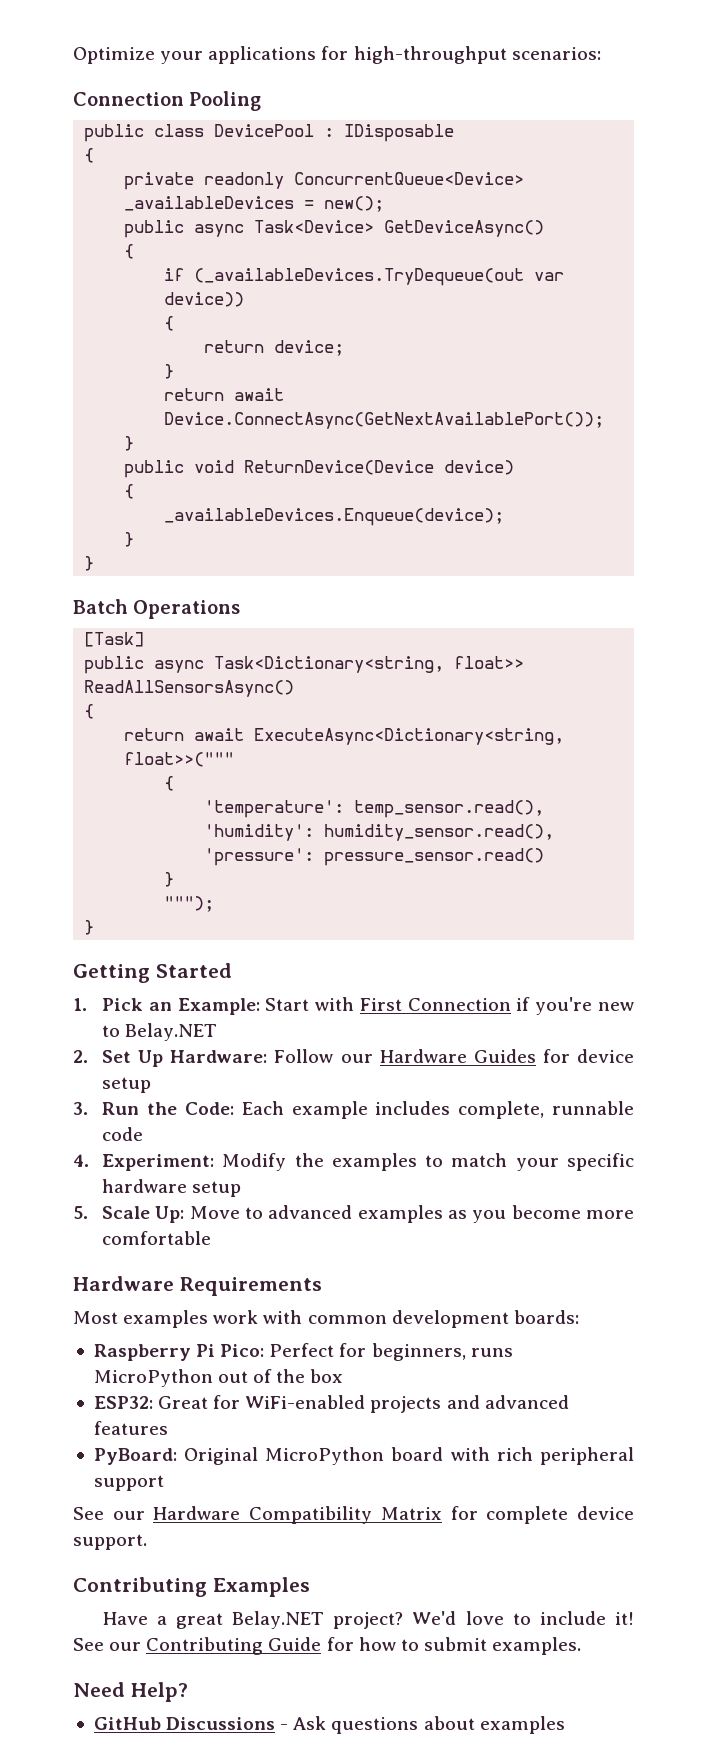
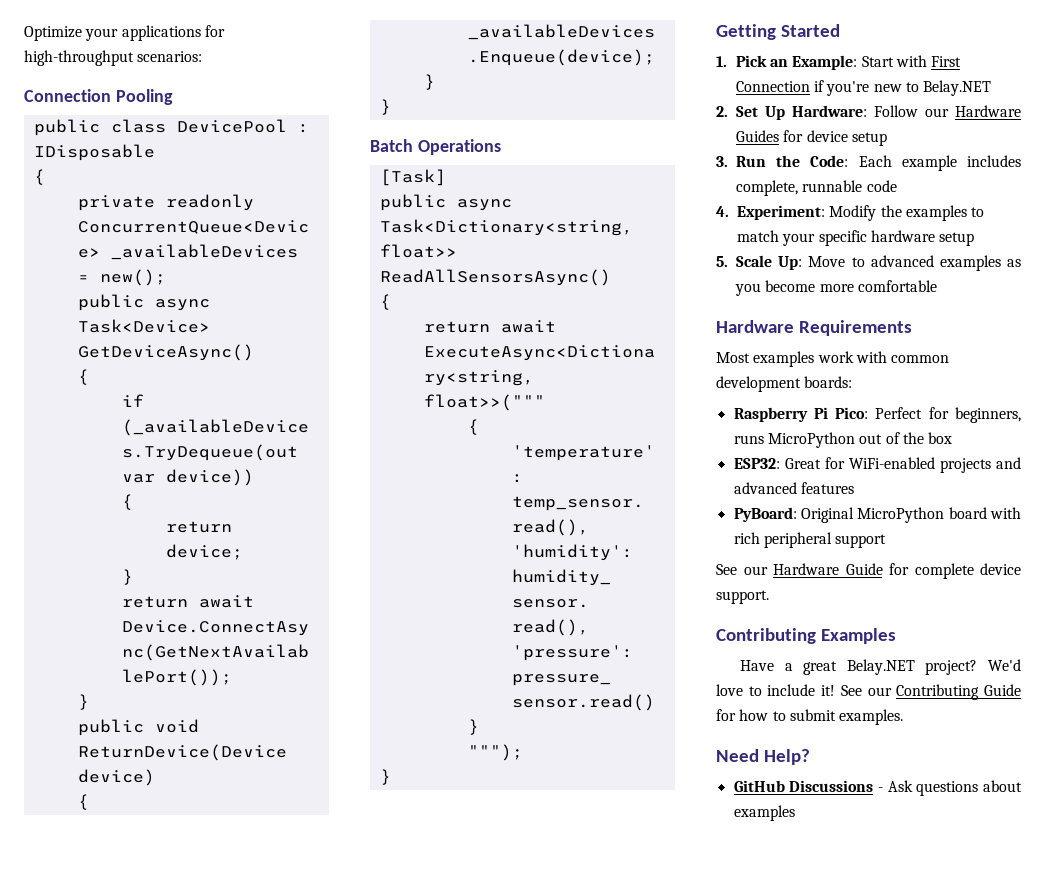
- See our Hardware Compatibility Matrix for complete device support.
+ See our Hardware Guide for complete device support.

